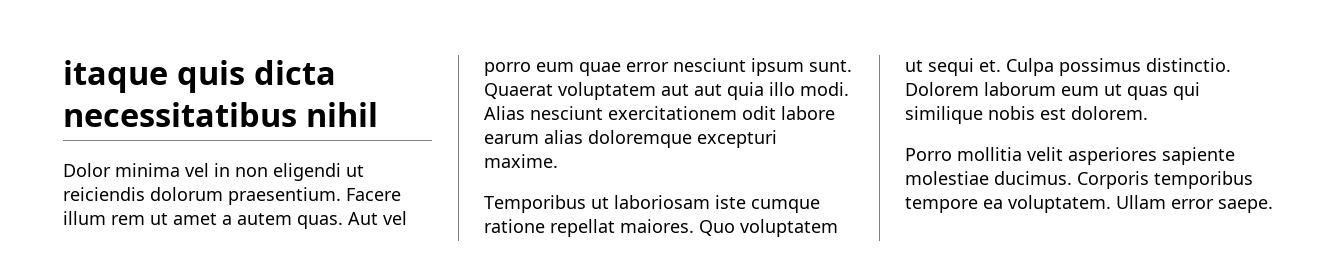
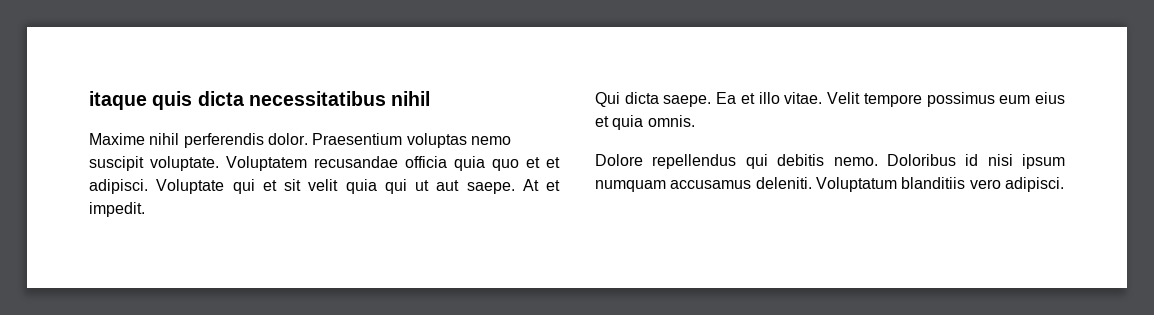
- Dolor minima vel in non eligendi ut reiciendis dolorum praesentium. Facere illum rem ut amet a autem quas. Aut vel porro eum quae error nesciunt ipsum sunt. Quaerat voluptatem aut aut quia illo modi. Alias nesciunt exercitationem odit labore earum alias doloremque excepturi maxime.
- Temporibus ut laboriosam iste cumque ratione repellat maiores. Quo voluptatem ut sequi et. Culpa possimus distinctio. Dolorem laborum eum ut quas qui similique nobis est dolorem.
- Porro mollitia velit asperiores sapiente molestiae ducimus. Corporis temporibus tempore ea voluptatem. Ullam error saepe.
+ Maxime nihil perferendis dolor. Praesentium voluptas nemo suscipit voluptate. Voluptatem recusandae officia quia quo et et adipisci. Voluptate qui et sit velit quia qui ut aut saepe. At et impedit.
+ Qui dicta saepe. Ea et illo vitae. Velit tempore possimus eum eius et quia omnis.
+ Dolore repellendus qui debitis nemo. Doloribus id nisi ipsum numquam accusamus deleniti. Voluptatum blanditiis vero adipisci.

